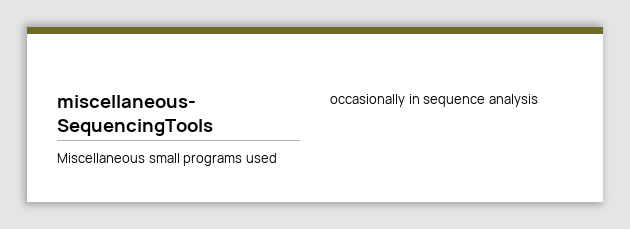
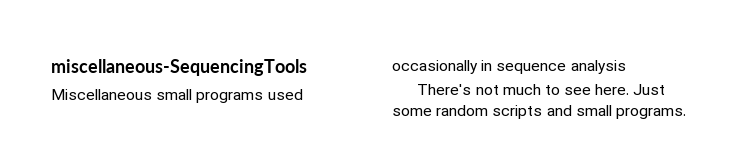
+ There's not much to see here. Just some random scripts and small programs.

